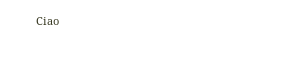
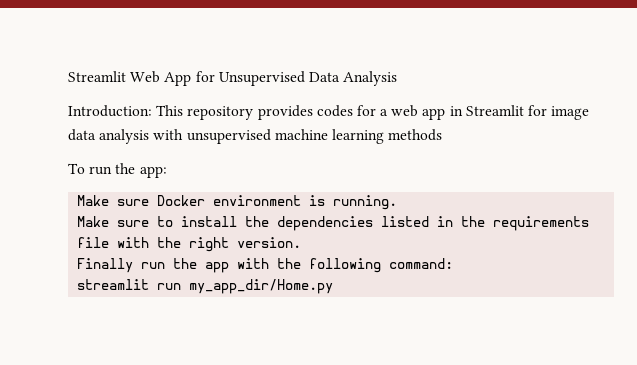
- Ciao
+ Streamlit Web App for Unsupervised Data Analysis
+ Introduction: This repository provides codes for a web app in Streamlit for image data analysis with unsupervised machine learning methods
+ To run the app:
+ Make sure Docker environment is running.
+ Make sure to install the dependencies listed in the requirements file with the right version.
+ Finally run the app with the following command:
+ streamlit run my_app_dir/Home.py

